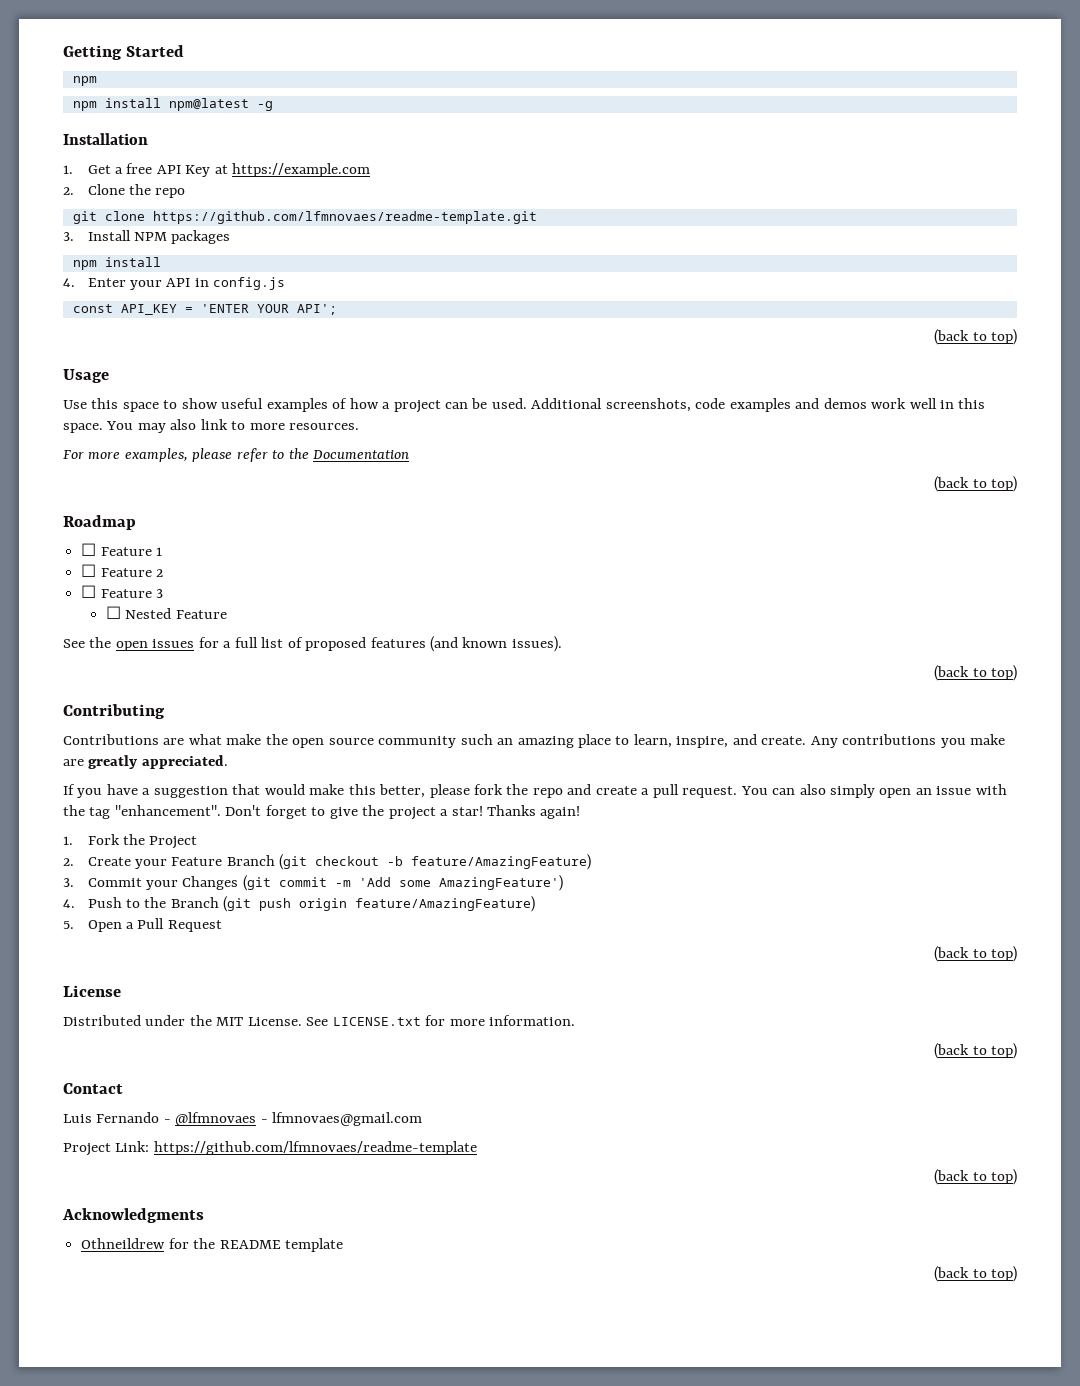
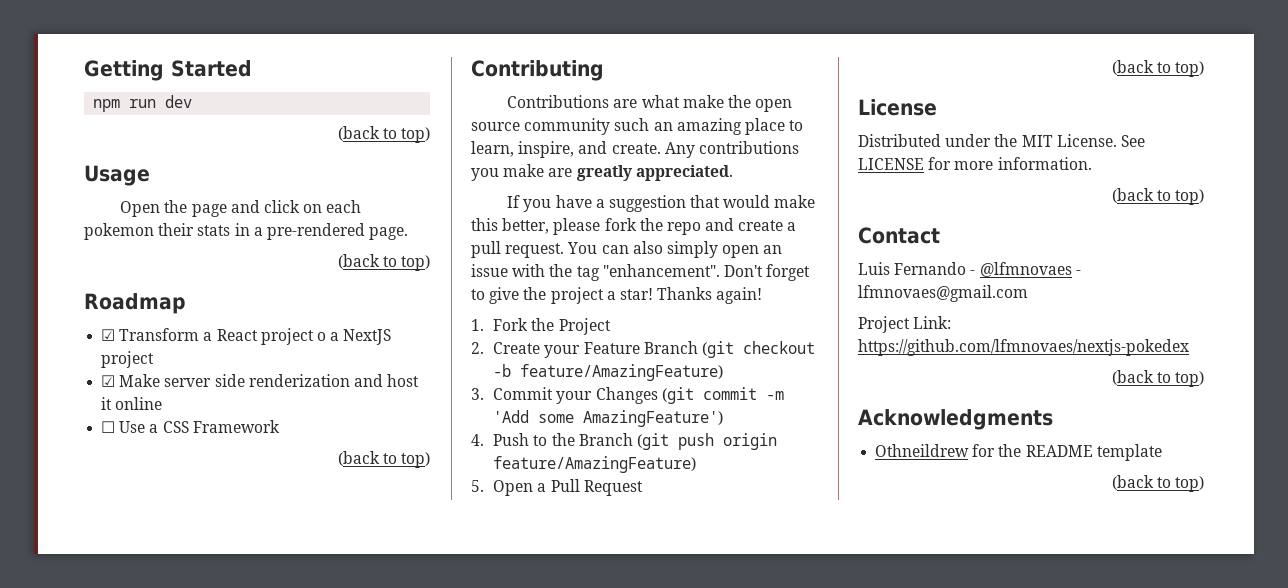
  Getting Started
- npm
- npm install npm@latest -g
- Installation
- 1. Get a free API Key at https://example.com
- 2. Clone the repo
- git clone https://github.com/lfmnovaes/readme-template.git
- 3. Install NPM packages
- npm install
- 4. Enter your API in config.js
- const API_KEY = 'ENTER YOUR API';
+ npm run dev
  (back to top)
  Usage
- Use this space to show useful examples of how a project can be used. Additional screenshots, code examples and demos work well in this space. You may also link to more resources.
- For more examples, please refer to the Documentation
+ Open the page and click on each pokemon their stats in a pre-rendered page.
  (back to top)
  Roadmap
- ☐ Feature 1
- ☐ Feature 2
- ☐ Feature 3
- ☐ Nested Feature
- See the open issues for a full list of proposed features (and known issues).
+ ☑ Transform a React project o a NextJS project
+ ☑ Make server side renderization and host it online
+ ☐ Use a CSS Framework
- See LICENSE.txt for more information.
+ See LICENSE for more information.
- Project Link: https://github.com/lfmnovaes/readme-template
+ Project Link: https://github.com/lfmnovaes/nextjs-pokedex

